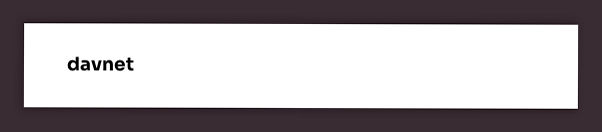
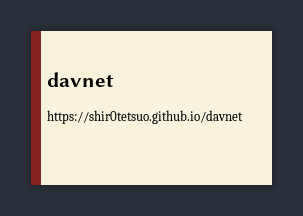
+ https://shir0tetsuo.github.io/davnet

